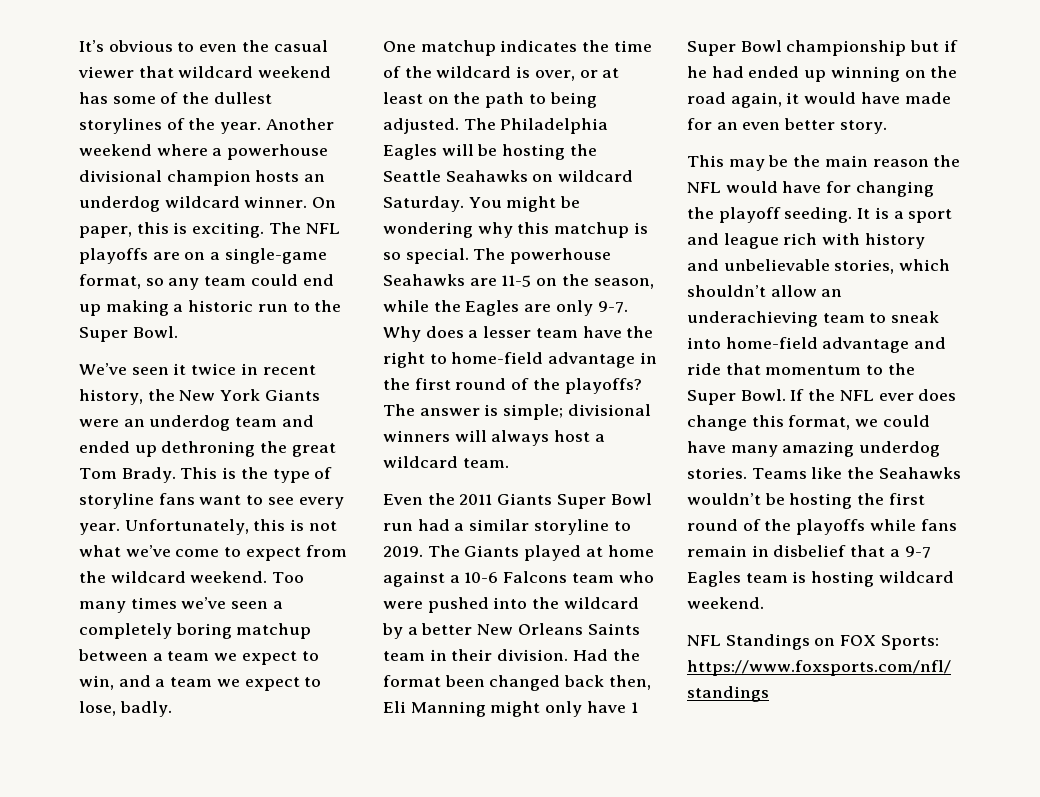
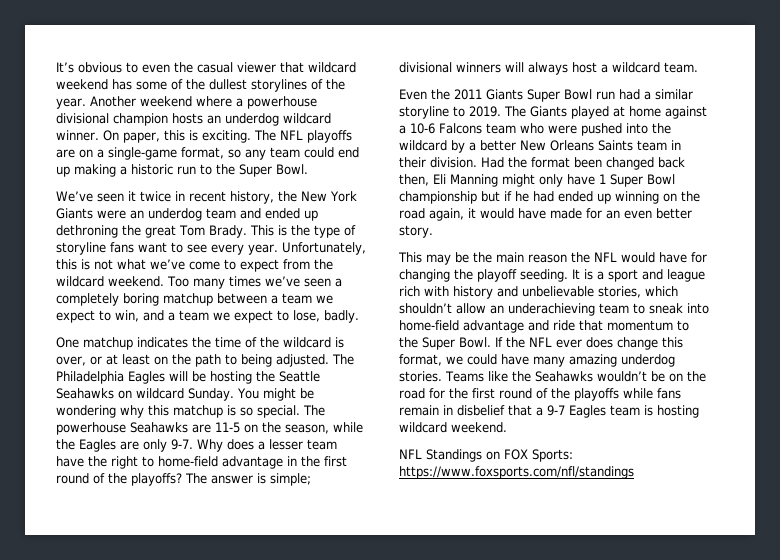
- The Philadelphia Eagles will be hosting the Seattle Seahawks on wildcard Saturday.
+ The Philadelphia Eagles will be hosting the Seattle Seahawks on wildcard Sunday.
- Teams like the Seahawks wouldn’t be hosting the first round of the playoffs while fans remain in disbelief that a 9-7 Eagles team is hosting wildcard weekend.
+ Teams like the Seahawks wouldn’t be on the road for the first round of the playoffs while fans remain in disbelief that a 9-7 Eagles team is hosting wildcard weekend.

